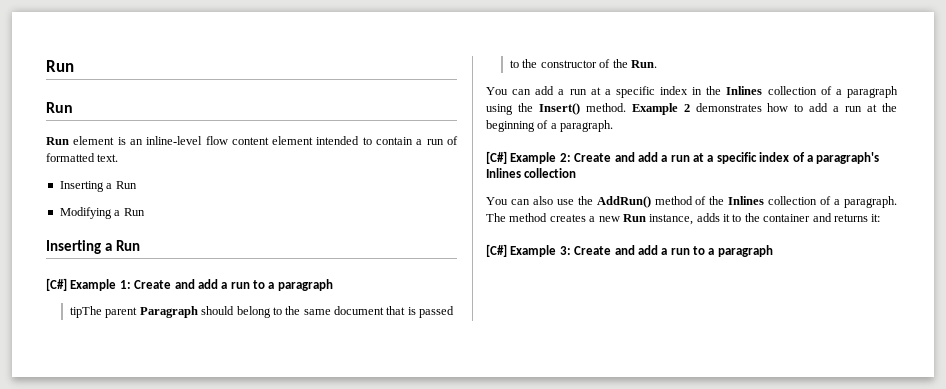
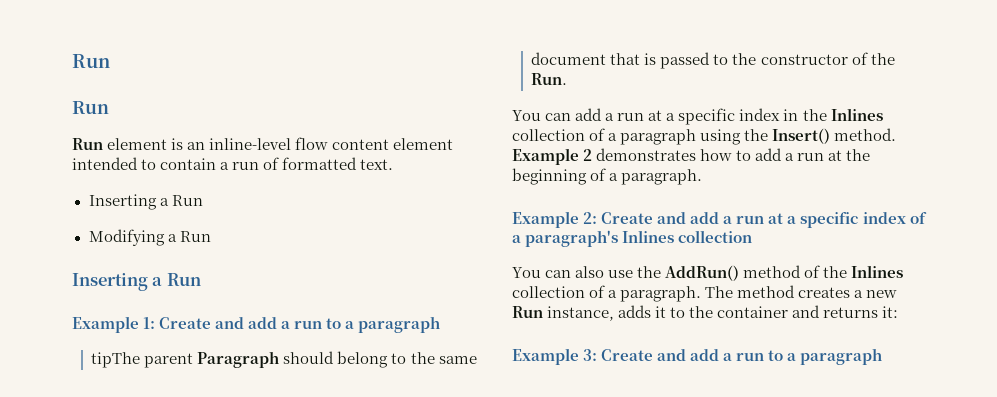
- [C#] Example 1: Create and add a run to a paragraph
+ Example 1: Create and add a run to a paragraph
- [C#] Example 2: Create and add a run at a specific index of a paragraph's Inlines collection
+ Example 2: Create and add a run at a specific index of a paragraph's Inlines collection
- [C#] Example 3: Create and add a run to a paragraph
+ Example 3: Create and add a run to a paragraph

